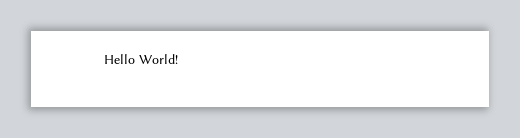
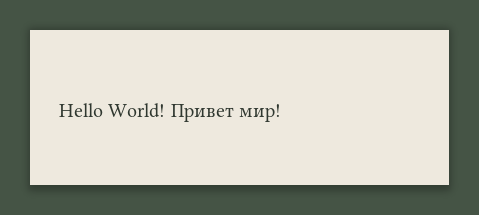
+ Привет мир!

